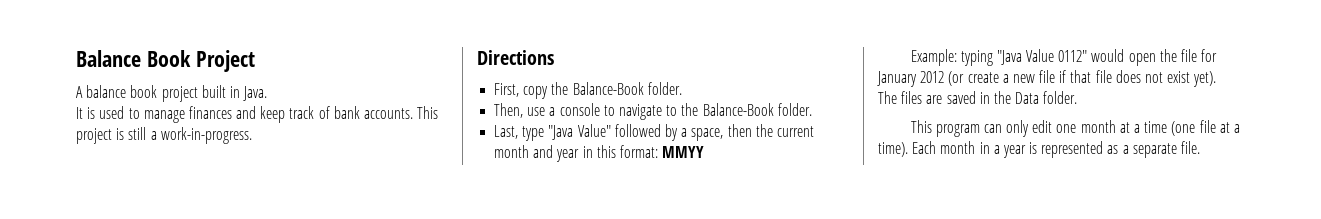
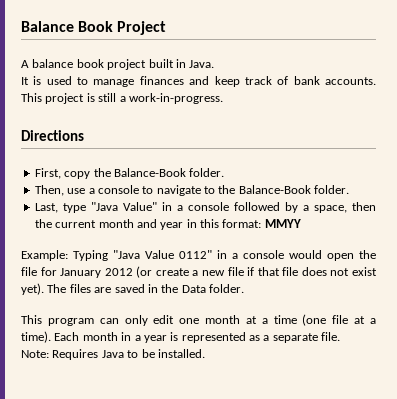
- Last, type "Java Value" followed by a space, then the current month and year in this format: MMYY
+ Last, type "Java Value" in a console followed by a space, then the current month and year in this format: MMYY
- Example: typing "Java Value 0112" would open the file for January 2012 (or create a new file if that file does not exist yet).
- The files are saved in the Data folder.
+ Example: Typing "Java Value 0112" in a console would open the file for January 2012 (or create a new file if that file does not exist yet). The files are saved in the Data folder.
+ Note: Requires Java to be installed.

